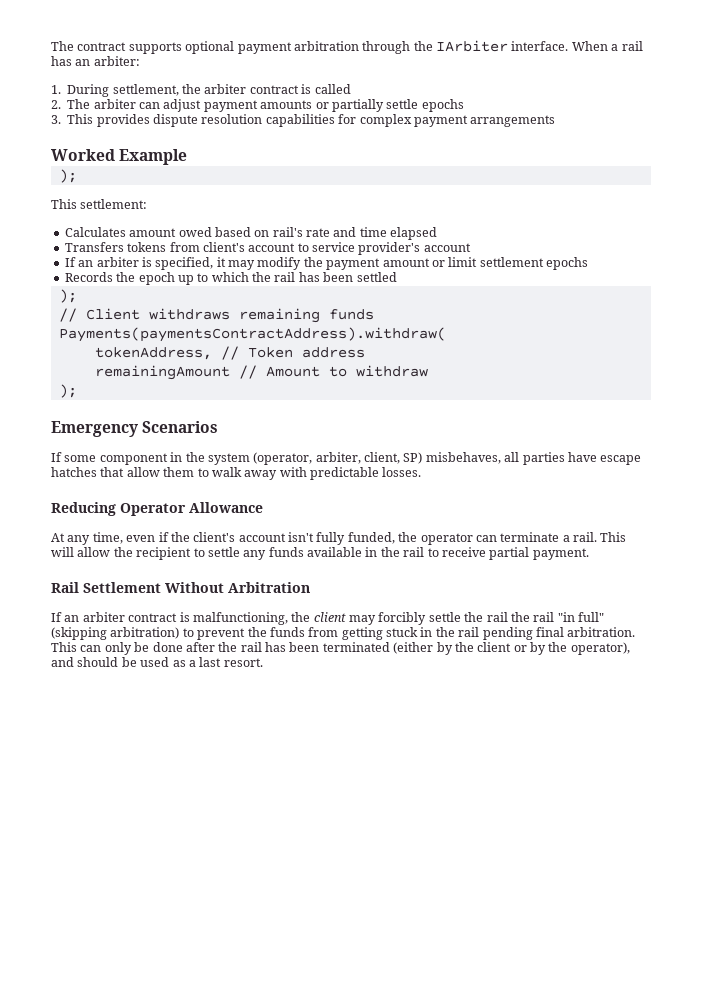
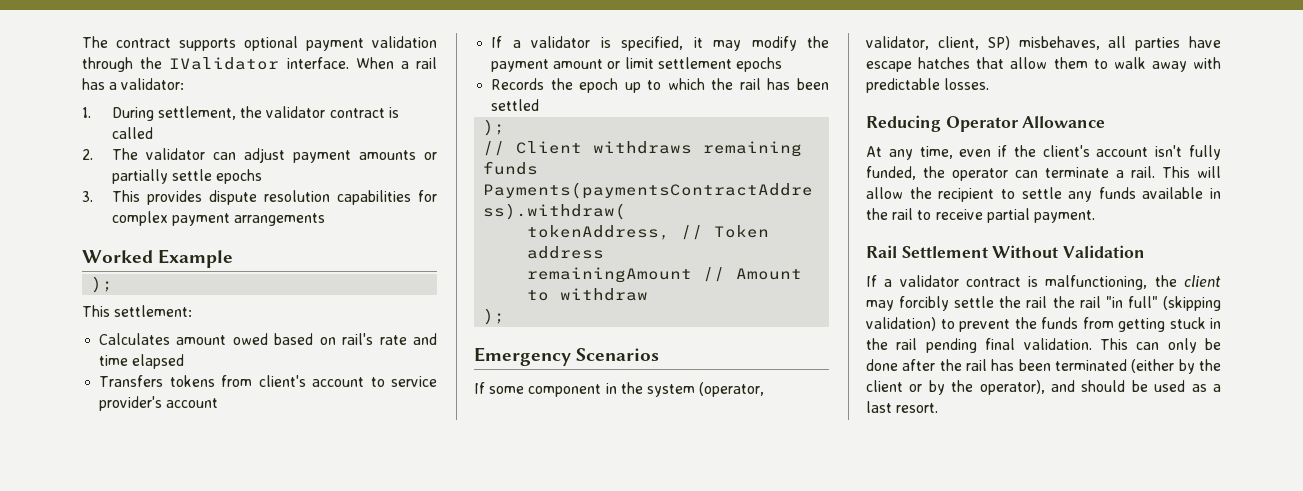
- The contract supports optional payment arbitration through the IArbiter interface.
+ The contract supports optional payment validation through the IValidator interface.
- When a rail has an arbiter:
+ When a rail has a validator:
- 1. During settlement, the arbiter contract is called
+ 1. During settlement, the validator contract is called
- 2. The arbiter can adjust payment amounts or partially settle epochs
+ 2. The validator can adjust payment amounts or partially settle epochs
- If an arbiter is specified, it may modify the payment amount or limit settlement epochs
+ If a validator is specified, it may modify the payment amount or limit settlement epochs
- If some component in the system (operator, arbiter, client, SP) misbehaves, all parties have escape hatches that allow them to walk away with predictable losses.
+ If some component in the system (operator, validator, client, SP) misbehaves, all parties have escape hatches that allow them to walk away with predictable losses.
- Rail Settlement Without Arbitration
- If an arbiter contract is malfunctioning, the client may forcibly settle the rail the rail "in full" (skipping arbitration) to prevent the funds from getting stuck in the rail pending final arbitration.
+ Rail Settlement Without Validation
+ If a validator contract is malfunctioning, the client may forcibly settle the rail the rail "in full" (skipping validation) to prevent the funds from getting stuck in the rail pending final validation.

